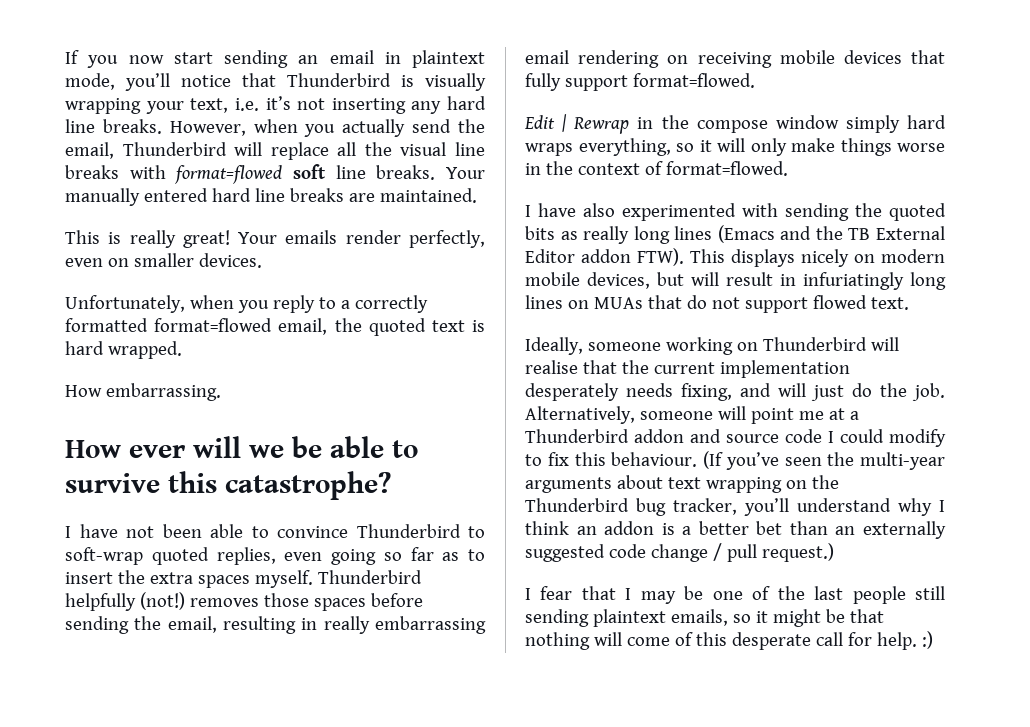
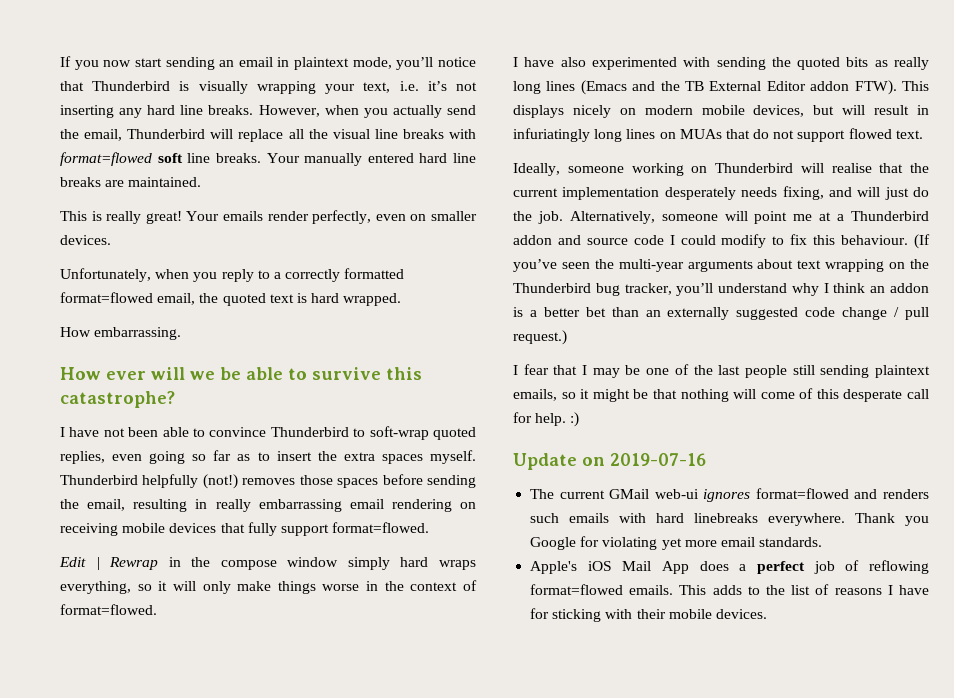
+ Update on 2019-07-16
+ The current GMail web-ui ignores format=flowed and renders such emails with hard linebreaks everywhere. Thank you Google for violating yet more email standards.
+ Apple's iOS Mail App does a perfect job of reflowing format=flowed emails. This adds to the list of reasons I have for sticking with their mobile devices.

